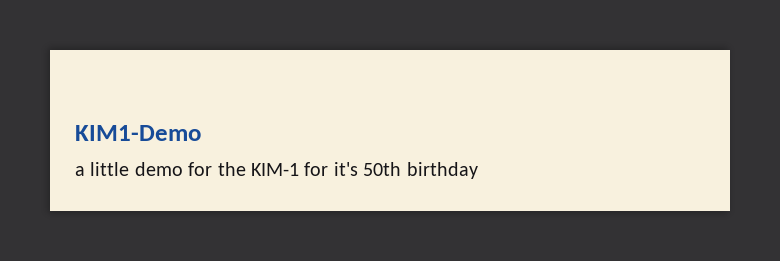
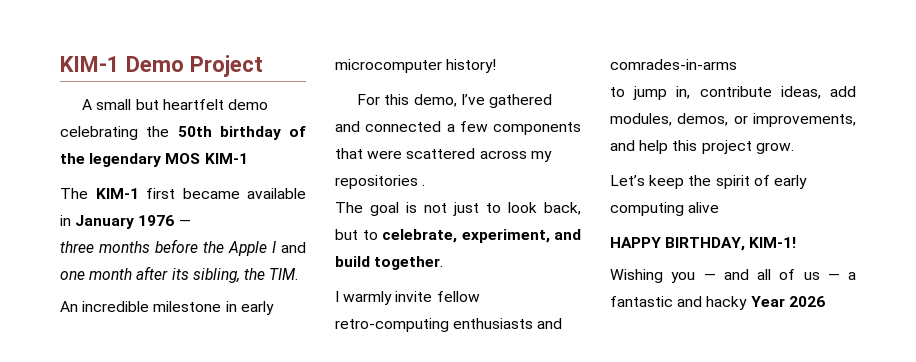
- KIM1-Demo
- a little demo for the KIM-1 for it's 50th birthday
+ KIM-1 Demo Project
+ A small but heartfelt demo celebrating the 50th birthday of the legendary MOS KIM-1
+ The KIM-1 first became available in January 1976 —
+ three months before the Apple I and one month after its sibling, the TIM.
+ An incredible milestone in early microcomputer history!
+ For this demo, I’ve gathered and connected a few components that were scattered across my repositories .
+ The goal is not just to look back, but to celebrate, experiment, and build together.
+ I warmly invite fellow retro-computing enthusiasts and comrades-in-arms
+ to jump in, contribute ideas, add modules, demos, or improvements, and help this project grow.
+ Let’s keep the spirit of early computing alive
+ HAPPY BIRTHDAY, KIM-1!
+ Wishing you — and all of us — a fantastic and hacky Year 2026

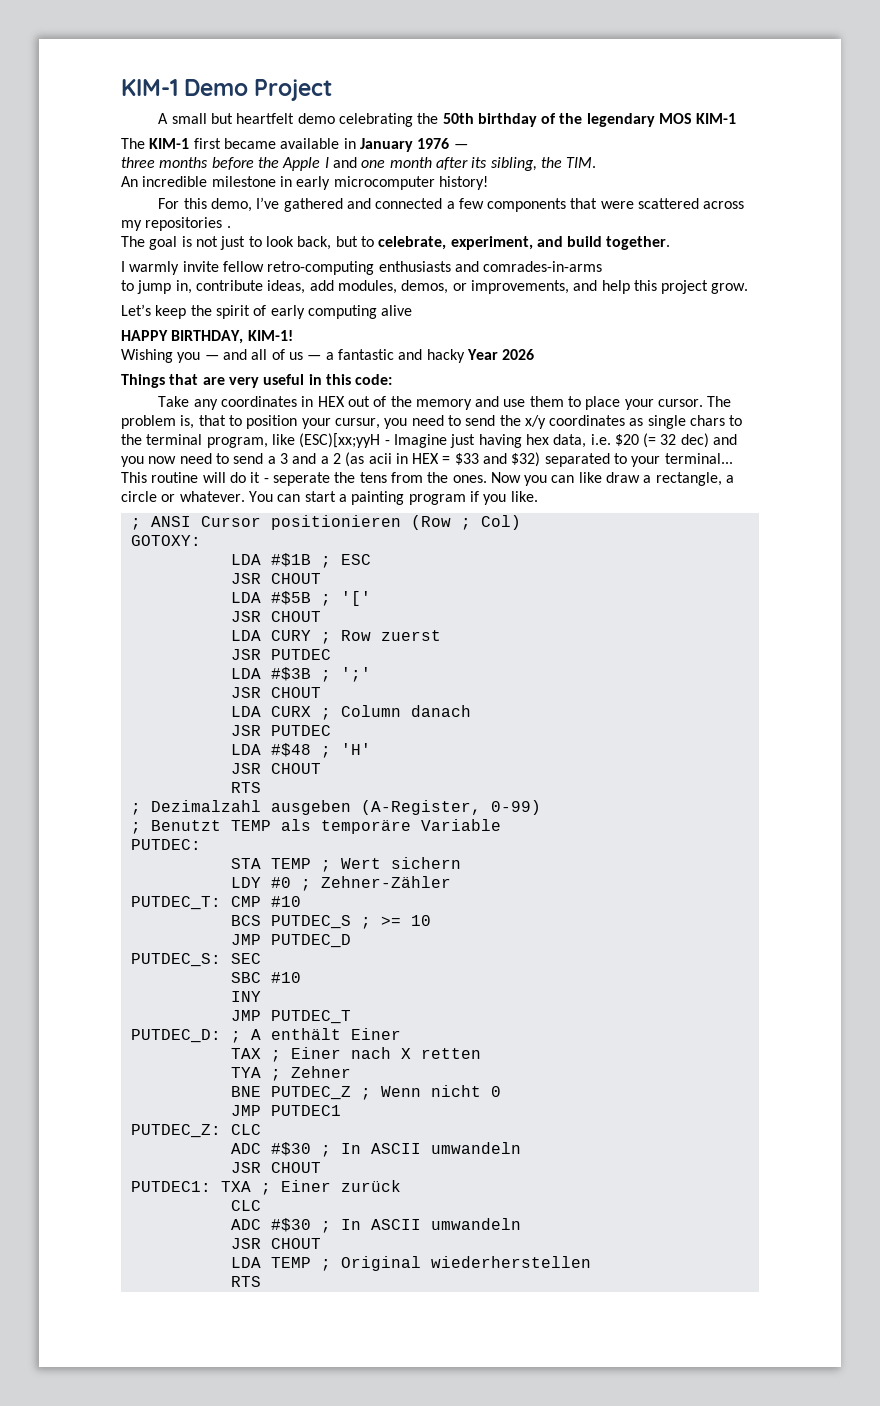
+ Things that are very useful in this code:
+ Take any coordinates in HEX out of the memory and use them to place your cursor. The problem is, that to position your cursur, you need to send the x/y coordinates as single chars to the terminal program, like (ESC)[xx;yyH - Imagine just having hex data, i.e. $20 (= 32 dec) and you now need to send a 3 and a 2 (as acii in HEX = $33 and $32) separated to your terminal... This routine will do it - seperate the tens from the ones. Now you can like draw a rectangle, a circle or whatever. You can start a painting program if you like.
+ ; ANSI Cursor positionieren (Row ; Col)
+ GOTOXY:
+ LDA #$1B ; ESC
+ JSR CHOUT
+ LDA #$5B ; '['
+ JSR CHOUT
+ LDA CURY ; Row zuerst
+ JSR PUTDEC
+ LDA #$3B ; ';'
+ JSR CHOUT
+ LDA CURX ; Column danach
+ JSR PUTDEC
+ LDA #$48 ; 'H'
+ JSR CHOUT
+ RTS
+ ; Dezimalzahl ausgeben (A-Register, 0-99)
+ ; Benutzt TEMP als temporäre Variable
+ PUTDEC:
+ STA TEMP ; Wert sichern
+ LDY #0 ; Zehner-Zähler
+ PUTDEC_T: CMP #10
+ BCS PUTDEC_S ; >= 10
+ JMP PUTDEC_D
+ PUTDEC_S: SEC
+ SBC #10
+ INY
+ JMP PUTDEC_T
+ PUTDEC_D: ; A enthält Einer
+ TAX ; Einer nach X retten
+ TYA ; Zehner
+ BNE PUTDEC_Z ; Wenn nicht 0
+ JMP PUTDEC1
+ PUTDEC_Z: CLC
+ ADC #$30 ; In ASCII umwandeln
+ JSR CHOUT
+ PUTDEC1: TXA ; Einer zurück
+ CLC
+ ADC #$30 ; In ASCII umwandeln
+ JSR CHOUT
+ LDA TEMP ; Original wiederherstellen
+ RTS

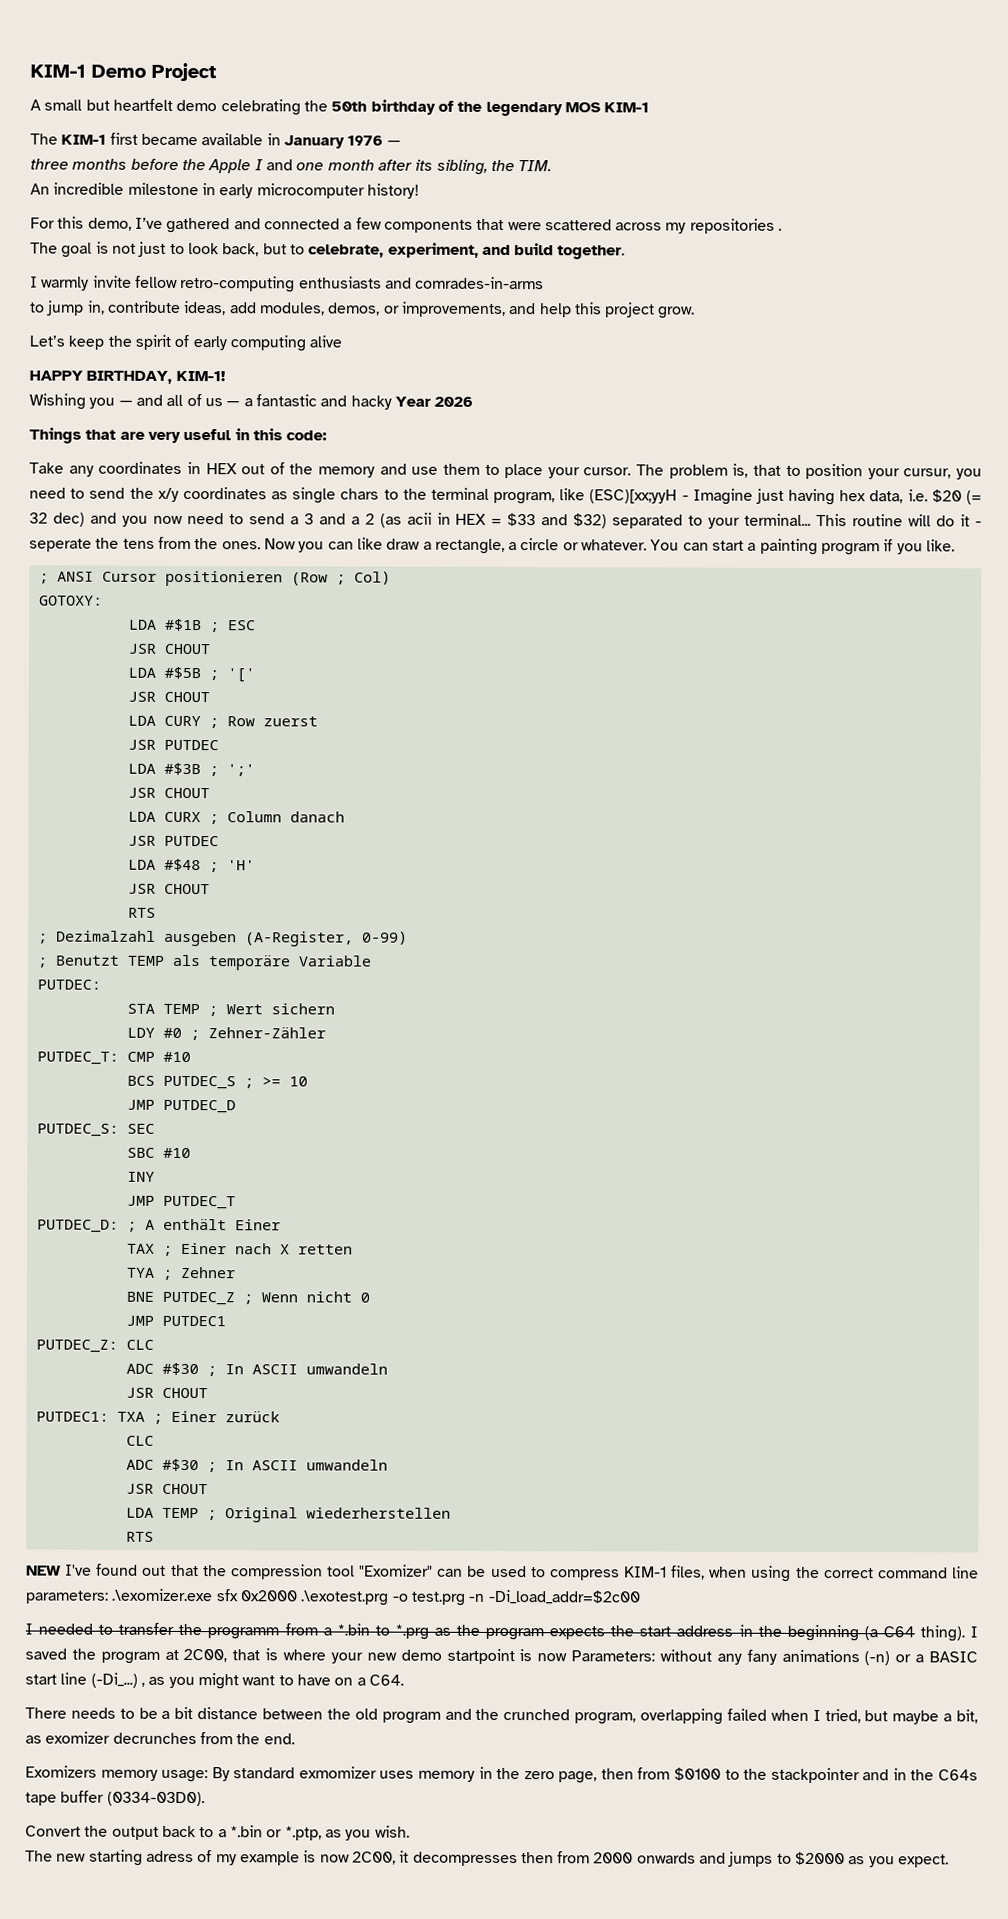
+ NEW I've found out that the compression tool "Exomizer" can be used to compress KIM-1 files, when using the correct command line parameters: .\exomizer.exe sfx 0x2000 .\exotest.prg -o test.prg -n -Di_load_addr=$2c00
+ I needed to transfer the programm from a *.bin to *.prg as the program expects the start address in the beginning (a C64 thing). I saved the program at 2C00, that is where your new demo startpoint is now Parameters: without any fany animations (-n) or a BASIC start line (-Di_...) , as you might want to have on a C64.
+ There needs to be a bit distance between the old program and the crunched program, overlapping failed when I tried, but maybe a bit, as exomizer decrunches from the end.
+ Exomizers memory usage: By standard exmomizer uses memory in the zero page, then from $0100 to the stackpointer and in the C64s tape buffer (0334-03D0).
+ Convert the output back to a *.bin or *.ptp, as you wish.
+ The new starting adress of my example is now 2C00, it decompresses then from 2000 onwards and jumps to $2000 as you expect.

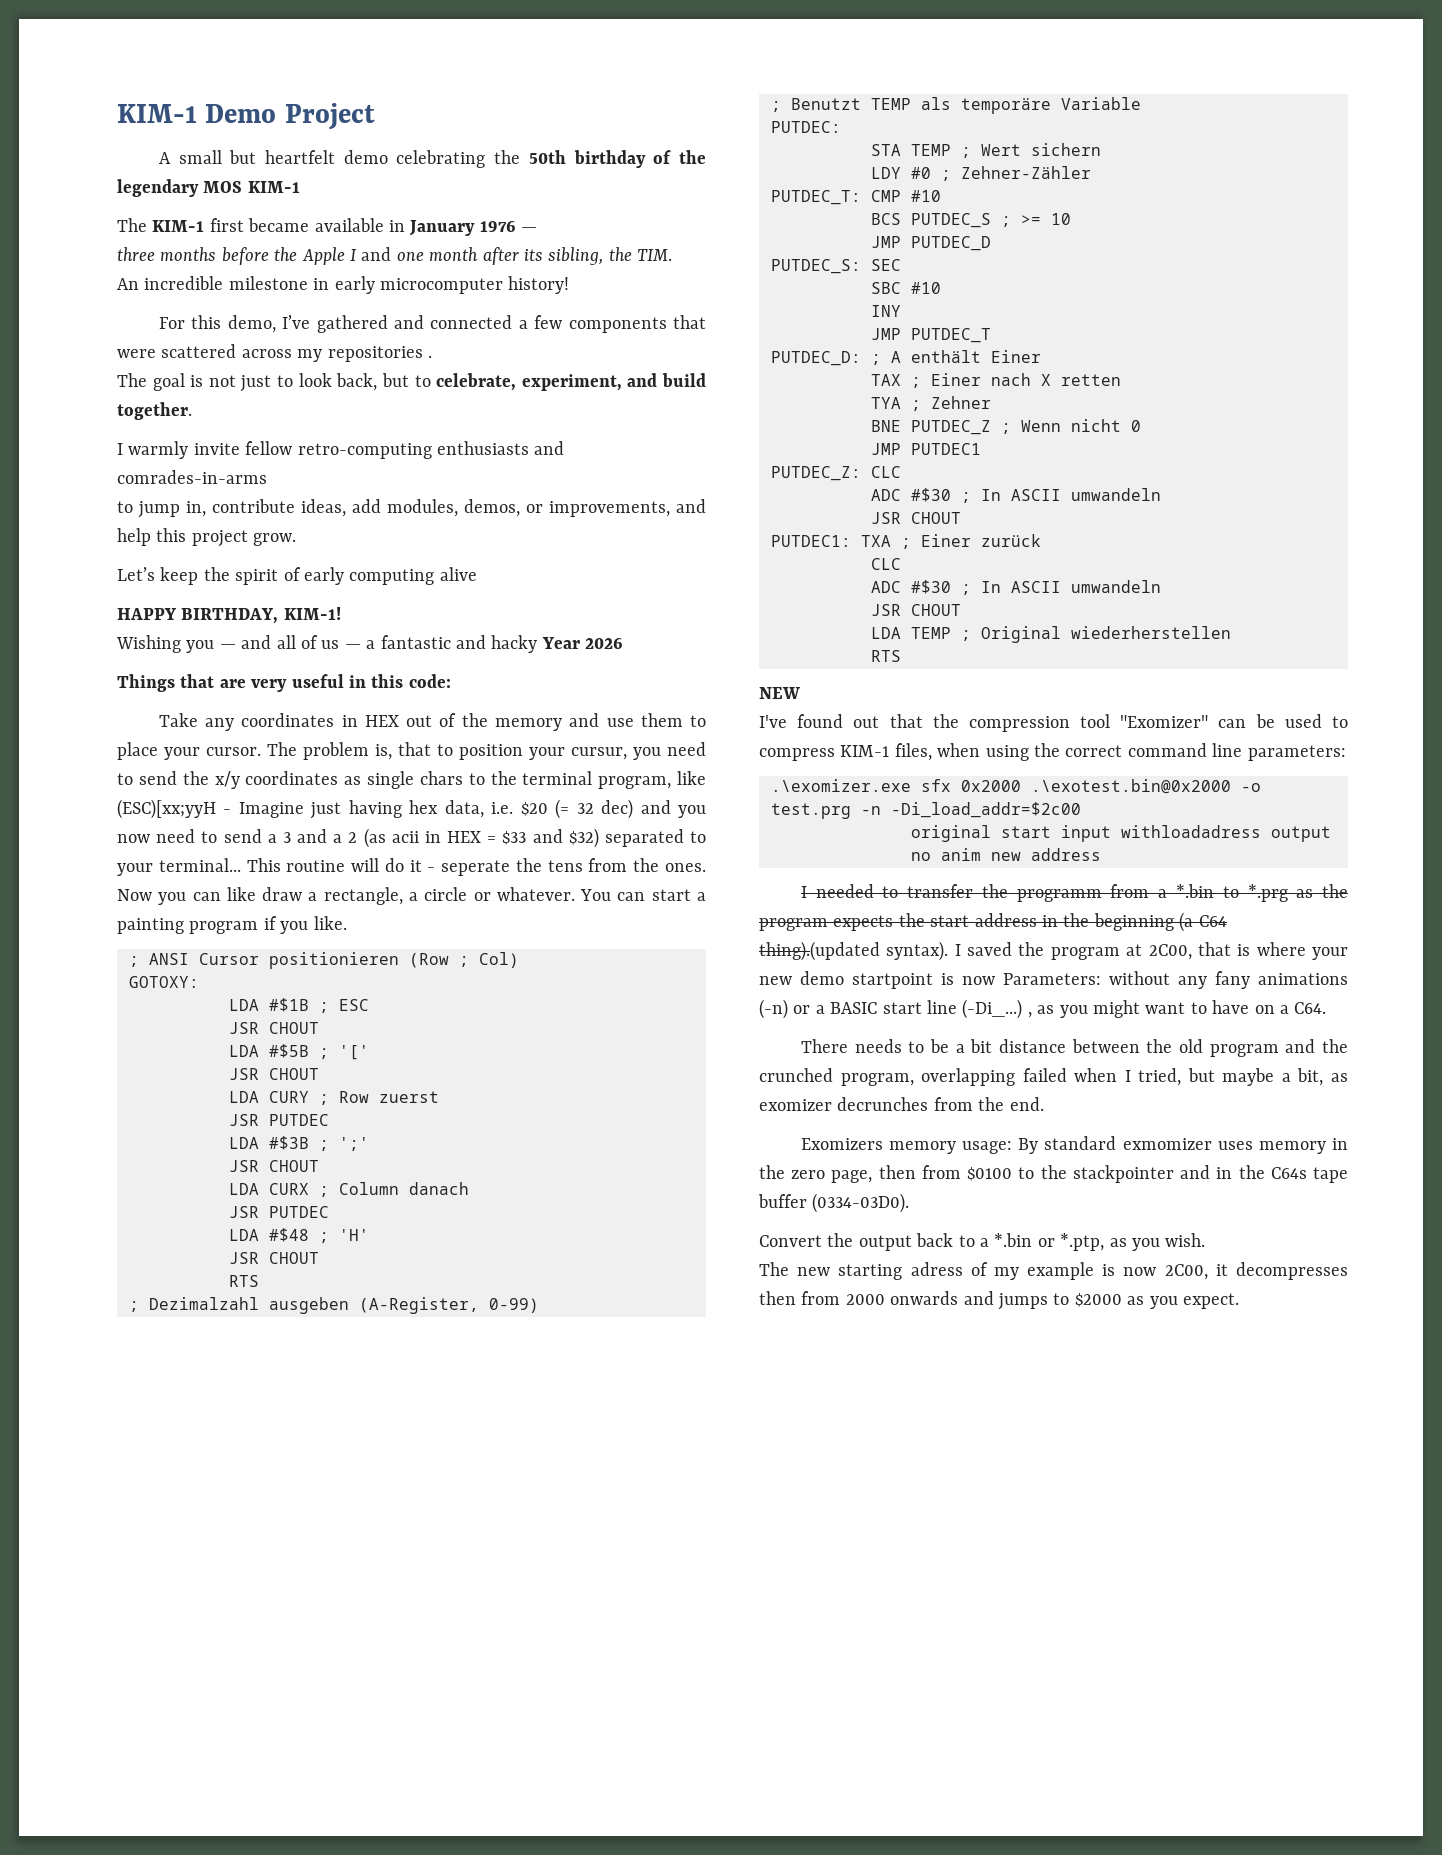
- NEW I've found out that the compression tool "Exomizer" can be used to compress KIM-1 files, when using the correct command line parameters: .\exomizer.exe sfx 0x2000 .\exotest.prg -o test.prg -n -Di_load_addr=$2c00
+ NEW
+ I've found out that the compression tool "Exomizer" can be used to compress KIM-1 files, when using the correct command line parameters:
+ .\exomizer.exe sfx 0x2000 .\exotest.bin@0x2000 -o test.prg -n -Di_load_addr=$2c00
+ original start input withloadadress output no anim new address
- I needed to transfer the programm from a *.bin to *.prg as the program expects the start address in the beginning (a C64 thing).
+ I needed to transfer the programm from a *.bin to *.prg as the program expects the start address in the beginning (a C64 thing).(updated syntax).

